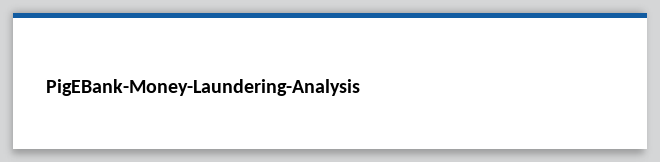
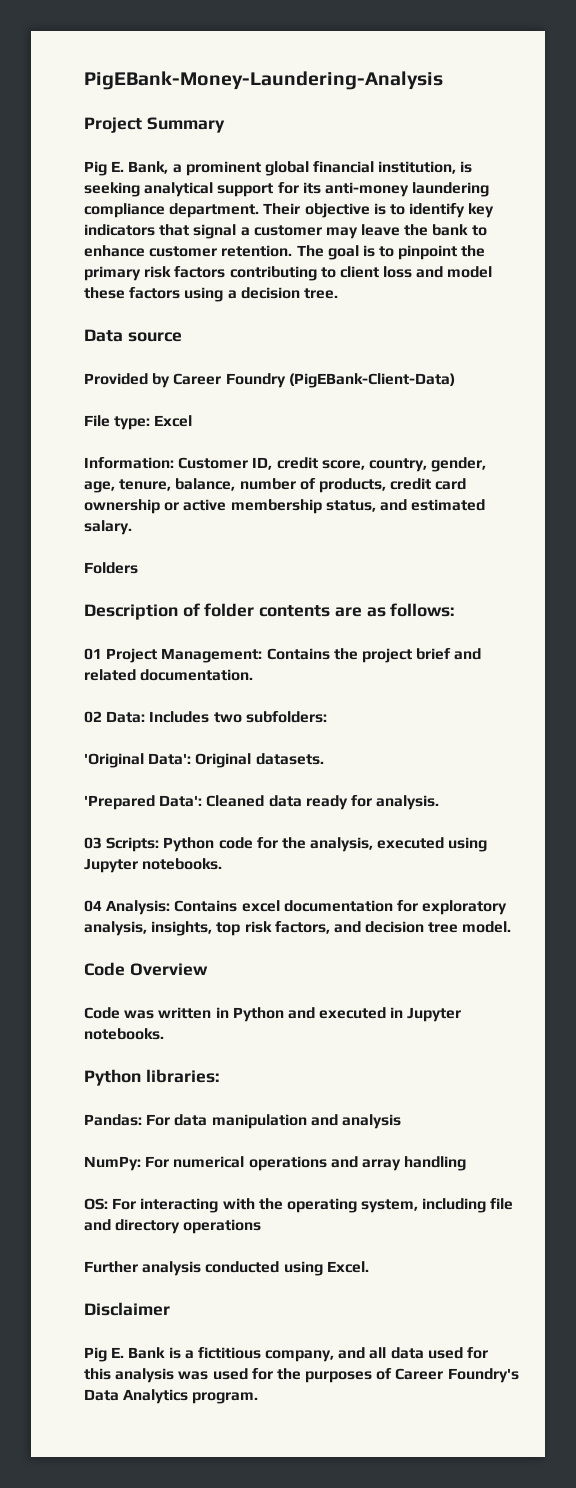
+ Project Summary
+ Pig E. Bank, a prominent global financial institution, is seeking analytical support for its anti-money laundering compliance department. Their objective is to identify key indicators that signal a customer may leave the bank to enhance customer retention. The goal is to pinpoint the primary risk factors contributing to client loss and model these factors using a decision tree.
+ Data source
+ Provided by Career Foundry (PigEBank-Client-Data)
+ File type: Excel
+ Information: Customer ID, credit score, country, gender, age, tenure, balance, number of products, credit card ownership or active membership status, and estimated salary.
+ Folders
+ Description of folder contents are as follows:
+ 01 Project Management: Contains the project brief and related documentation.
+ 02 Data: Includes two subfolders:
+ 'Original Data': Original datasets.
+ 'Prepared Data': Cleaned data ready for analysis.
+ 03 Scripts: Python code for the analysis, executed using Jupyter notebooks.
+ 04 Analysis: Contains excel documentation for exploratory analysis, insights, top risk factors, and decision tree model.
+ Code Overview
+ Code was written in Python and executed in Jupyter notebooks.
+ Python libraries:
+ Pandas: For data manipulation and analysis
+ NumPy: For numerical operations and array handling
+ OS: For interacting with the operating system, including file and directory operations
+ Further analysis conducted using Excel.
+ Disclaimer
+ Pig E. Bank is a fictitious company, and all data used for this analysis was used for the purposes of Career Foundry's Data Analytics program.

